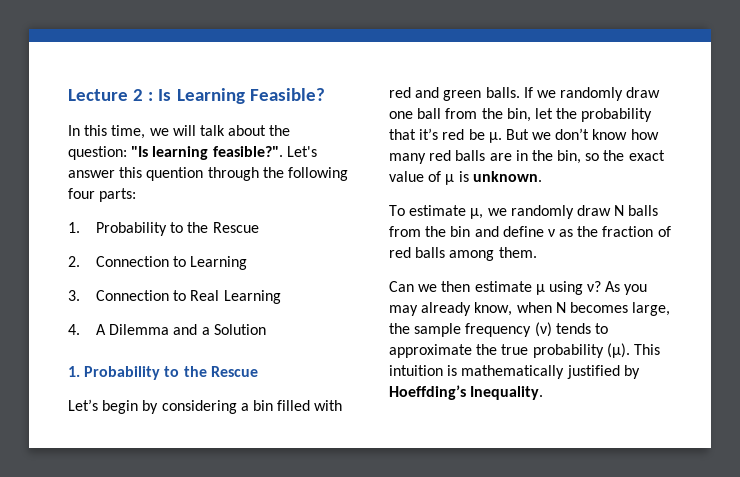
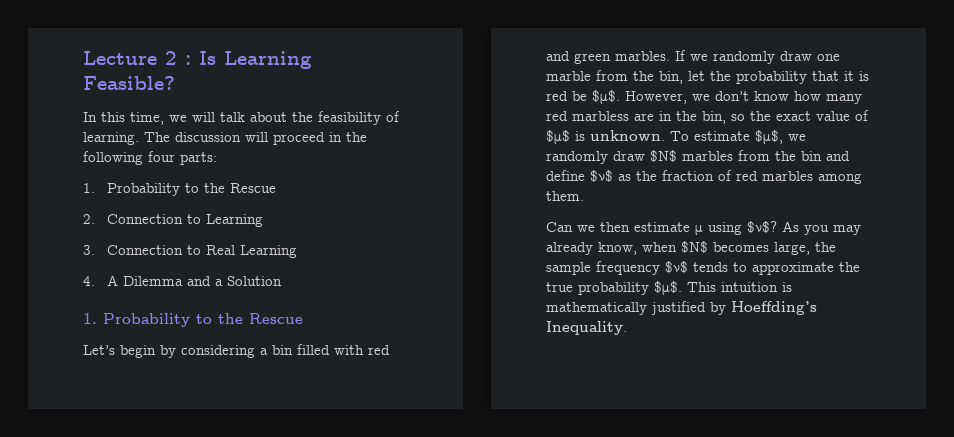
- In this time, we will talk about the question: "Is learning feasible?". Let's answer this quention through the following four parts:
+ In this time, we will talk about the feasibility of learning. The discussion will proceed in the following four parts:
- Let’s begin by considering a bin filled with red and green balls.
+ Let’s begin by considering a bin filled with red and green marbles.
- If we randomly draw one ball from the bin, let the probability that it’s red be μ. But we don’t know how many red balls are in the bin, so the exact value of μ is unknown.
- To estimate μ, we randomly draw N balls from the bin and define ν as the fraction of red balls among them.
+ If we randomly draw one marble from the bin, let the probability that it is red be $μ$. However, we don’t know how many red marbless are in the bin, so the exact value of $μ$ is unknown. To estimate $μ$, we randomly draw $N$ marbles from the bin and define $ν$ as the fraction of red marbles among them.
- Can we then estimate μ using ν?
+ Can we then estimate μ using $ν$?
- As you may already know, when N becomes large, the sample frequency (ν) tends to approximate the true probability (μ).
+ As you may already know, when $N$ becomes large, the sample frequency $ν$ tends to approximate the true probability $μ$.

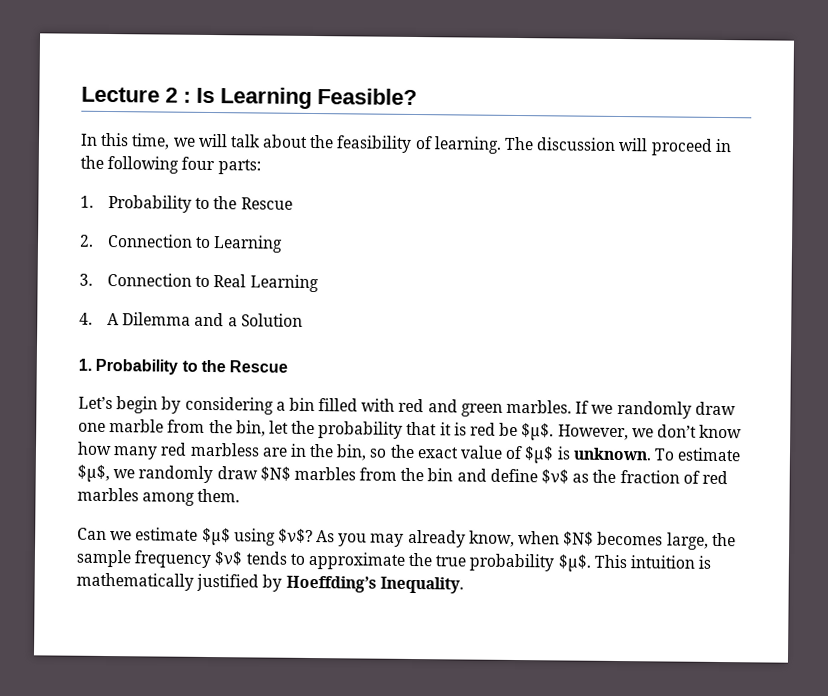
- Can we then estimate μ using $ν$?
+ Can we estimate $μ$ using $ν$?

